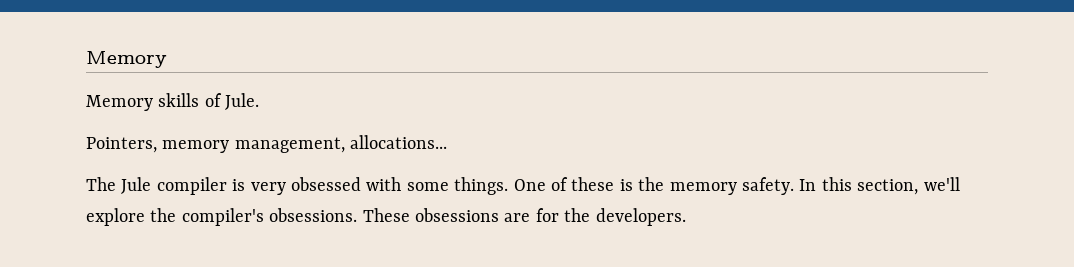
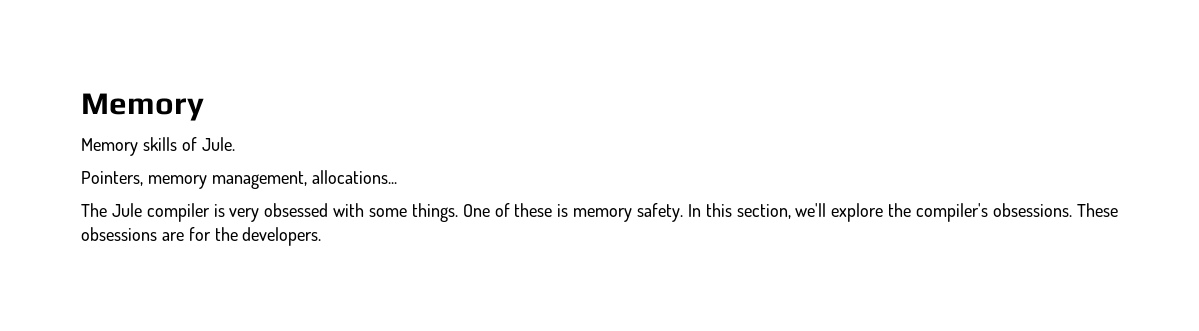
- One of these is the memory safety.
+ One of these is memory safety.

